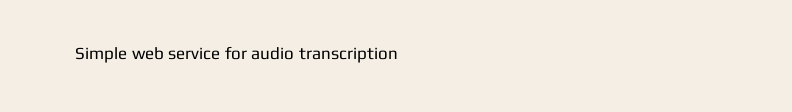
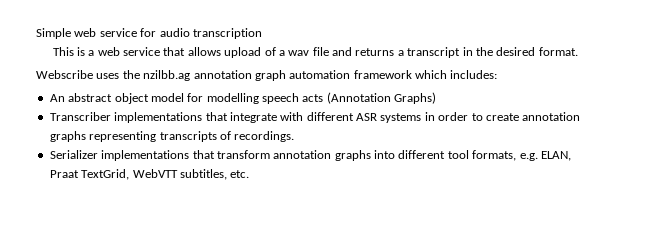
+ This is a web service that allows upload of a wav file and returns a transcript in the desired format.
+ Webscribe uses the nzilbb.ag annotation graph automation framework which includes:
+ An abstract object model for modelling speech acts (Annotation Graphs)
+ Transcriber implementations that integrate with different ASR systems in order to create annotation graphs representing transcripts of recordings.
+ Serializer implementations that transform annotation graphs into different tool formats, e.g. ELAN, Praat TextGrid, WebVTT subtitles, etc.

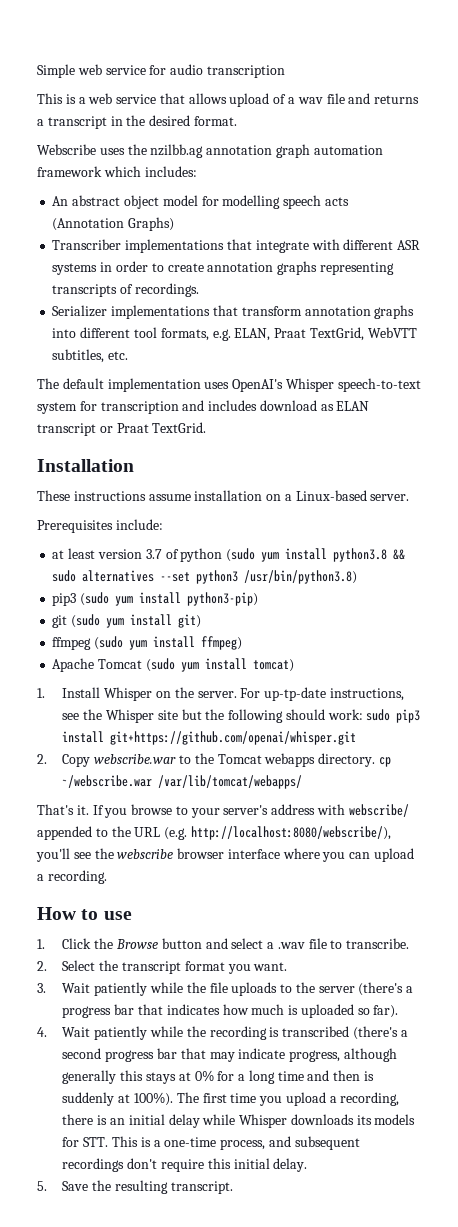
+ The default implementation uses OpenAI's Whisper speech-to-text system for transcription and includes download as ELAN transcript or Praat TextGrid.
+ Installation
+ These instructions assume installation on a Linux-based server.
+ Prerequisites include:
+ at least version 3.7 of python (sudo yum install python3.8 && sudo alternatives --set python3 /usr/bin/python3.8)
+ pip3 (sudo yum install python3-pip)
+ git (sudo yum install git)
+ ffmpeg (sudo yum install ffmpeg)
+ Apache Tomcat (sudo yum install tomcat)
+ 1. Install Whisper on the server. For up-tp-date instructions, see the Whisper site but the following should work: sudo pip3 install git+https://github.com/openai/whisper.git
+ 2. Copy webscribe.war to the Tomcat webapps directory. cp ~/webscribe.war /var/lib/tomcat/webapps/
+ That's it. If you browse to your server's address with webscribe/ appended to the URL (e.g. http://localhost:8080/webscribe/), you'll see the webscribe browser interface where you can upload a recording.
+ How to use
+ 1. Click the Browse button and select a .wav file to transcribe.
+ 2. Select the transcript format you want.
+ 3. Wait patiently while the file uploads to the server (there's a progress bar that indicates how much is uploaded so far).
+ 4. Wait patiently while the recording is transcribed (there's a second progress bar that may indicate progress, although generally this stays at 0% for a long time and then is suddenly at 100%). The first time you upload a recording, there is an initial delay while Whisper downloads its models for STT. This is a one-time process, and subsequent recordings don't require this initial delay.
+ 5. Save the resulting transcript.

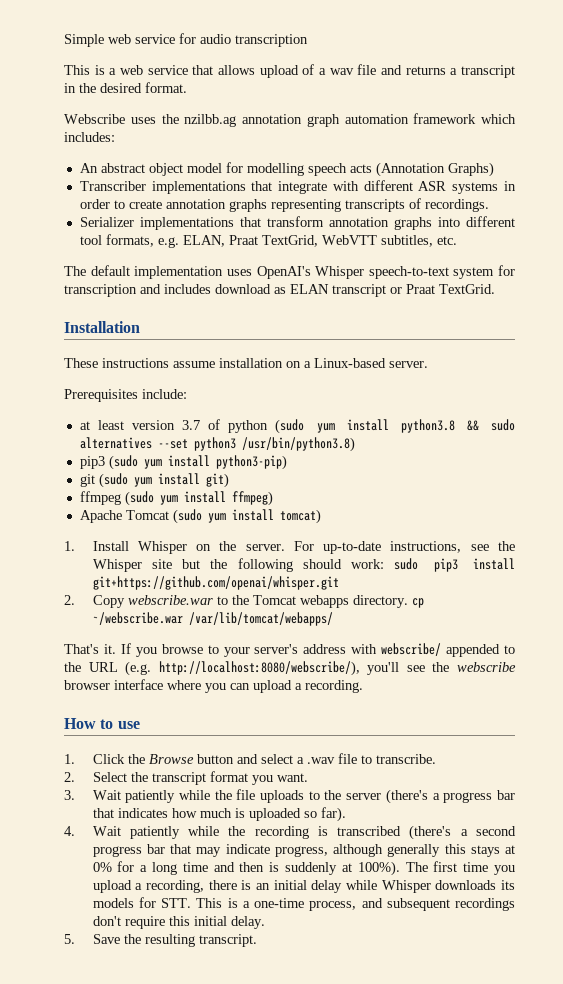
- For up-tp-date instructions, see the Whisper site but the following should work: sudo pip3 install git+https://github.com/openai/whisper.git
+ For up-to-date instructions, see the Whisper site but the following should work: sudo pip3 install git+https://github.com/openai/whisper.git

